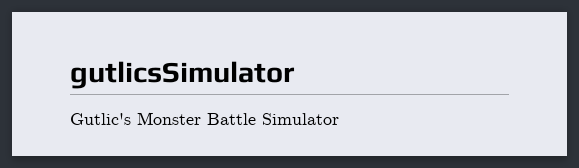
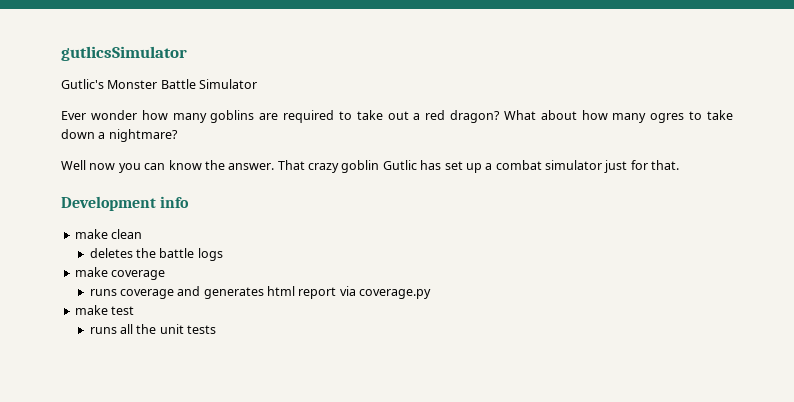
+ Ever wonder how many goblins are required to take out a red dragon? What about how many ogres to take down a nightmare?
+ Well now you can know the answer. That crazy goblin Gutlic has set up a combat simulator just for that.
+ Development info
+ make clean
+ deletes the battle logs
+ make coverage
+ runs coverage and generates html report via coverage.py
+ make test
+ runs all the unit tests

